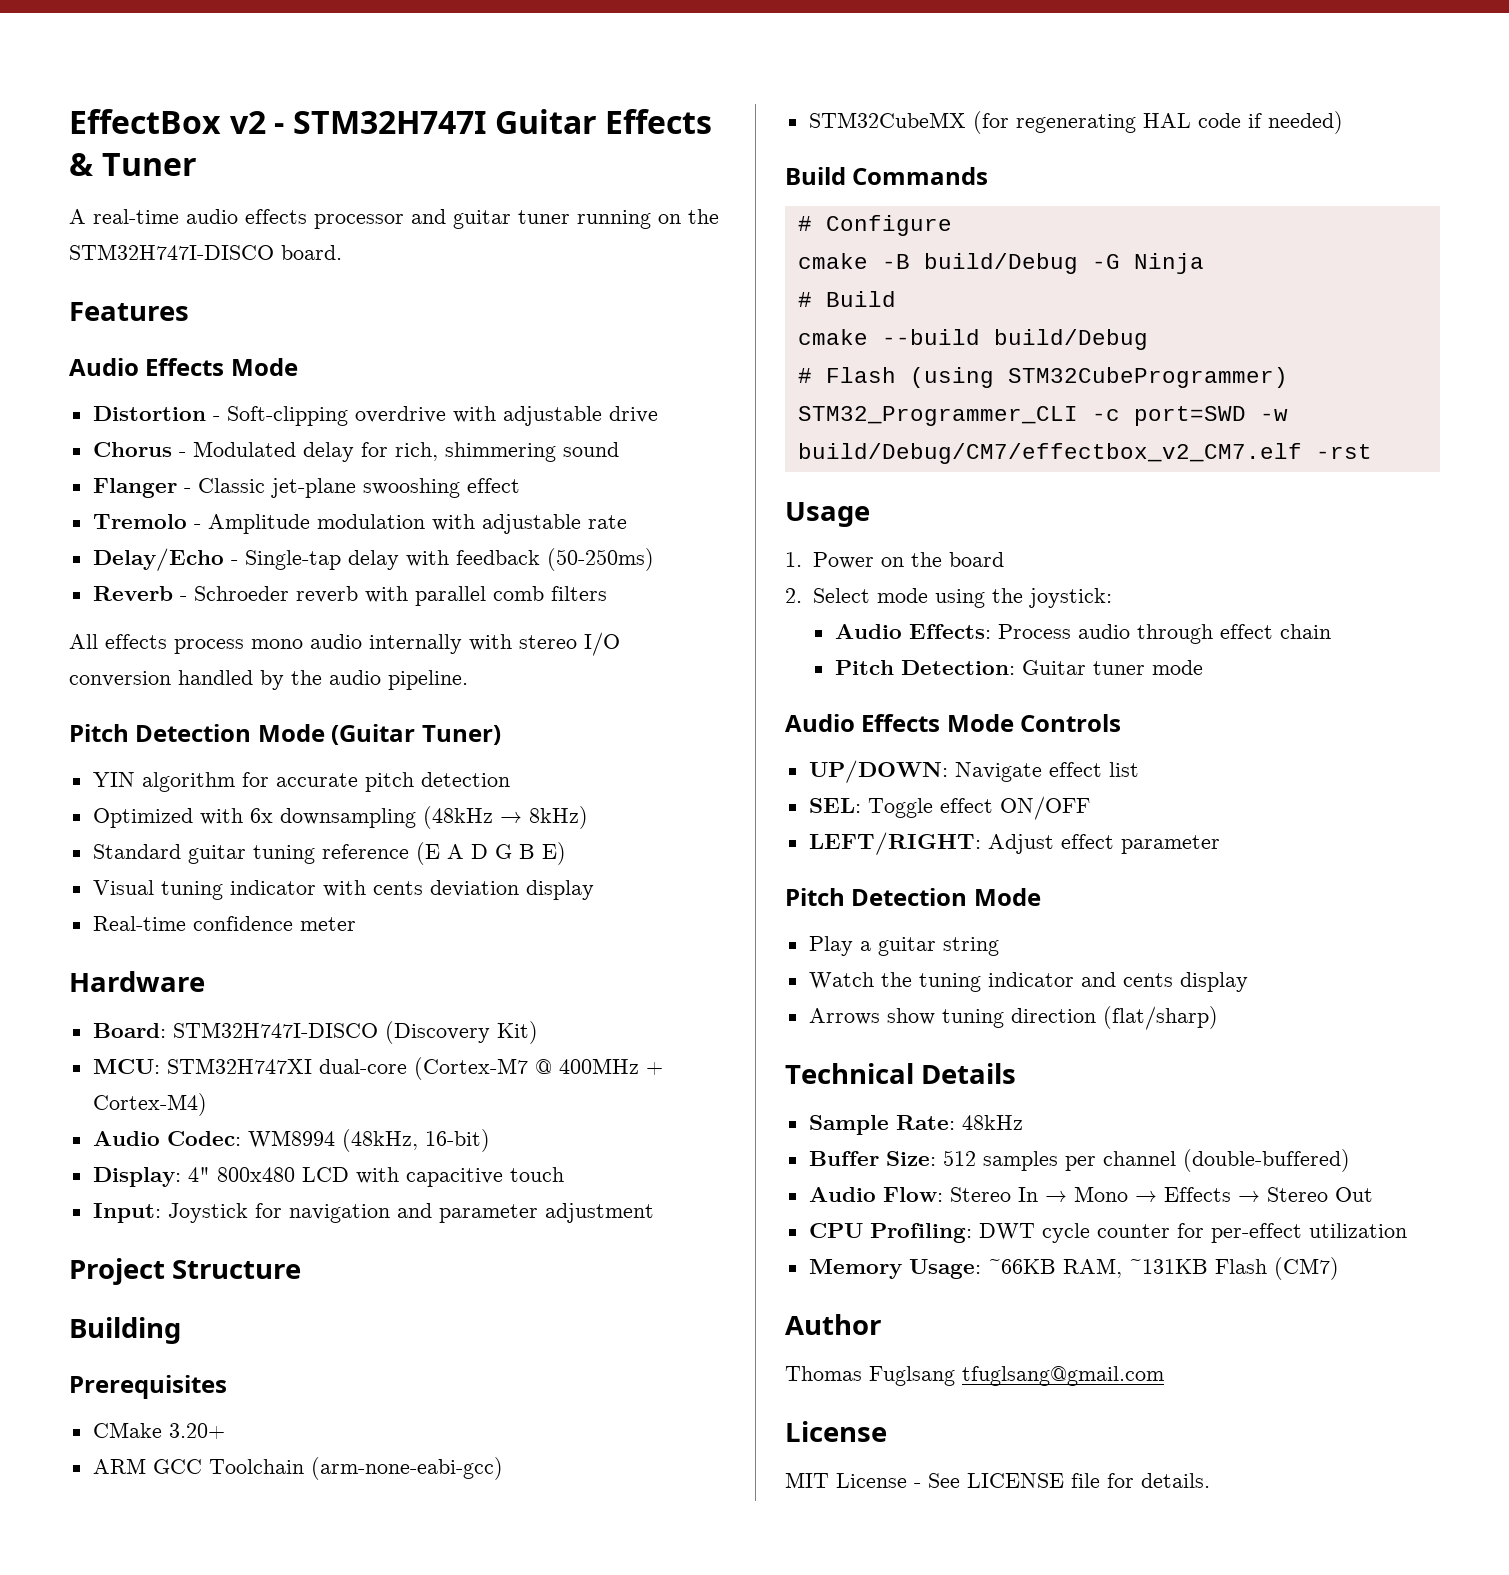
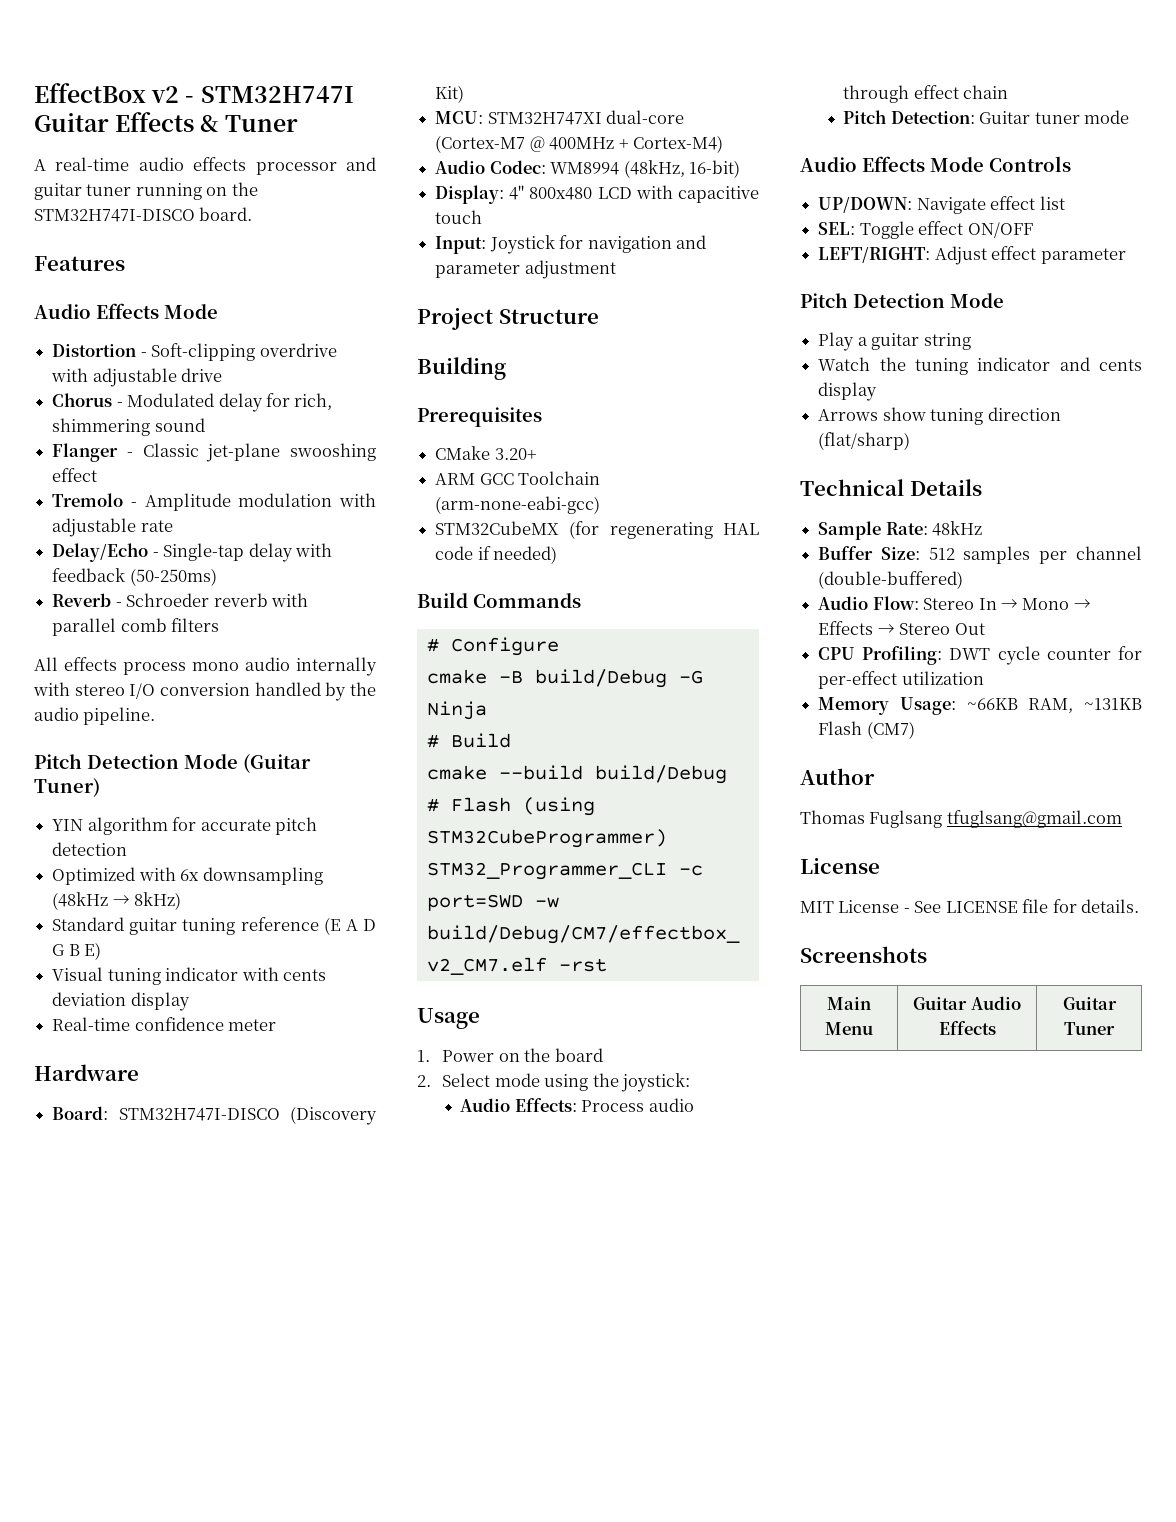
+ Screenshots
+ Main Menu | Guitar Audio Effects | Guitar Tuner

